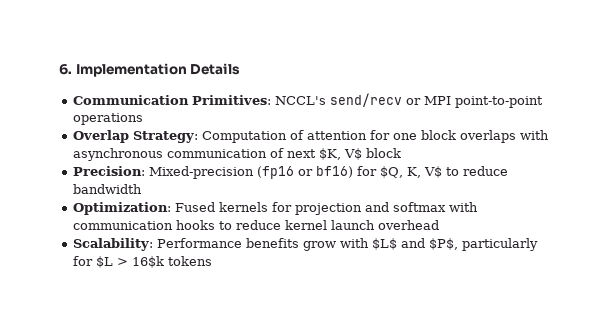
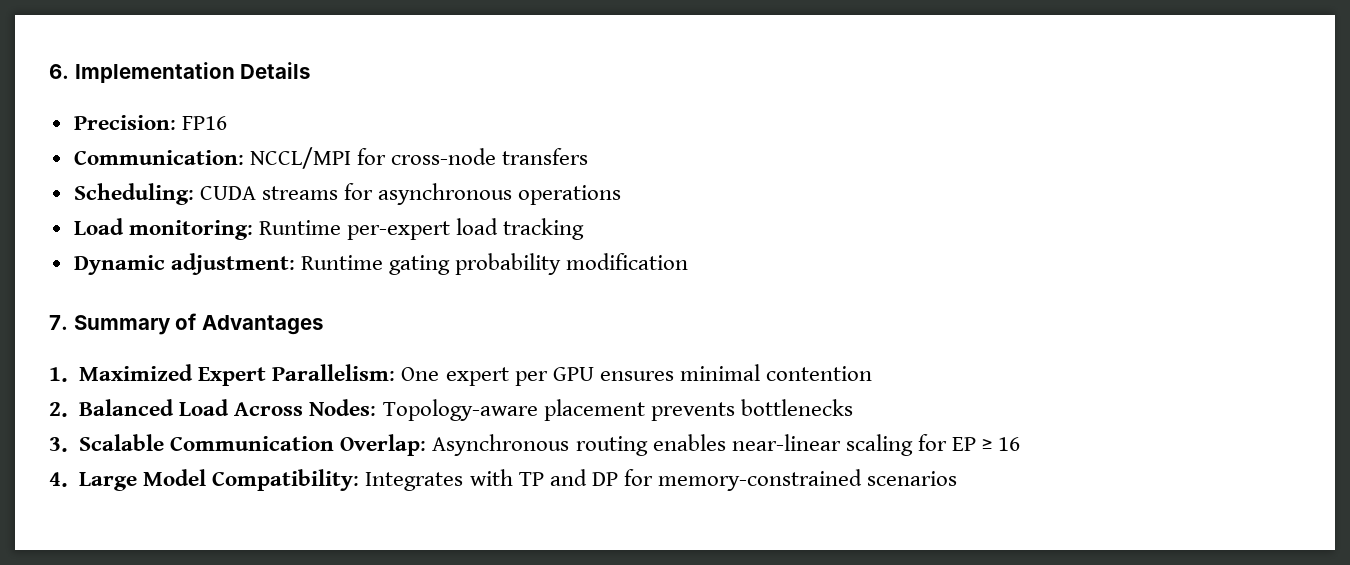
- Communication Primitives: NCCL's send/recv or MPI point-to-point operations
- Overlap Strategy: Computation of attention for one block overlaps with asynchronous communication of next $K, V$ block
- Precision: Mixed-precision (fp16 or bf16) for $Q, K, V$ to reduce bandwidth
- Optimization: Fused kernels for projection and softmax with communication hooks to reduce kernel launch overhead
- Scalability: Performance benefits grow with $L$ and $P$, particularly for $L > 16$k tokens
+ Precision: FP16
+ Communication: NCCL/MPI for cross-node transfers
+ Scheduling: CUDA streams for asynchronous operations
+ Load monitoring: Runtime per-expert load tracking
+ Dynamic adjustment: Runtime gating probability modification
+ 7. Summary of Advantages
+ 1. Maximized Expert Parallelism: One expert per GPU ensures minimal contention
+ 2. Balanced Load Across Nodes: Topology-aware placement prevents bottlenecks
+ 3. Scalable Communication Overlap: Asynchronous routing enables near-linear scaling for EP ≥ 16
+ 4. Large Model Compatibility: Integrates with TP and DP for memory-constrained scenarios

